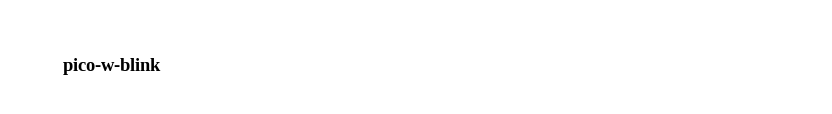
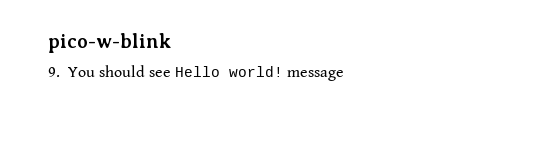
+ 9. You should see Hello world! message

